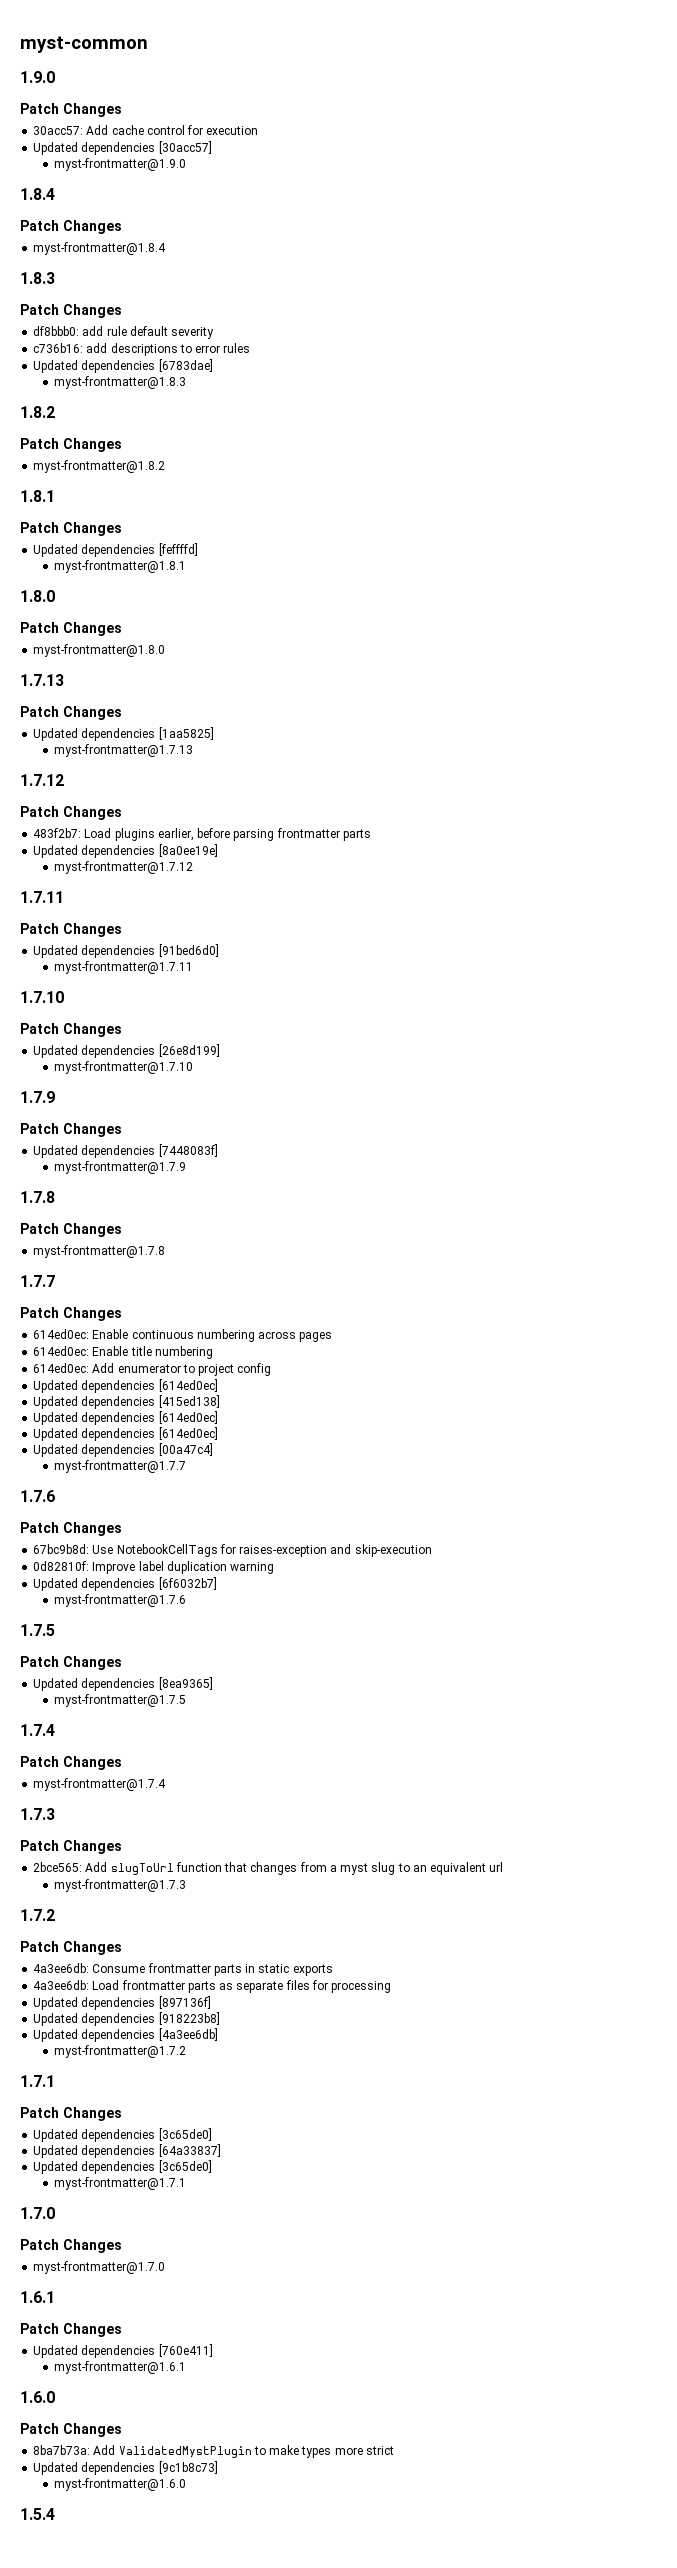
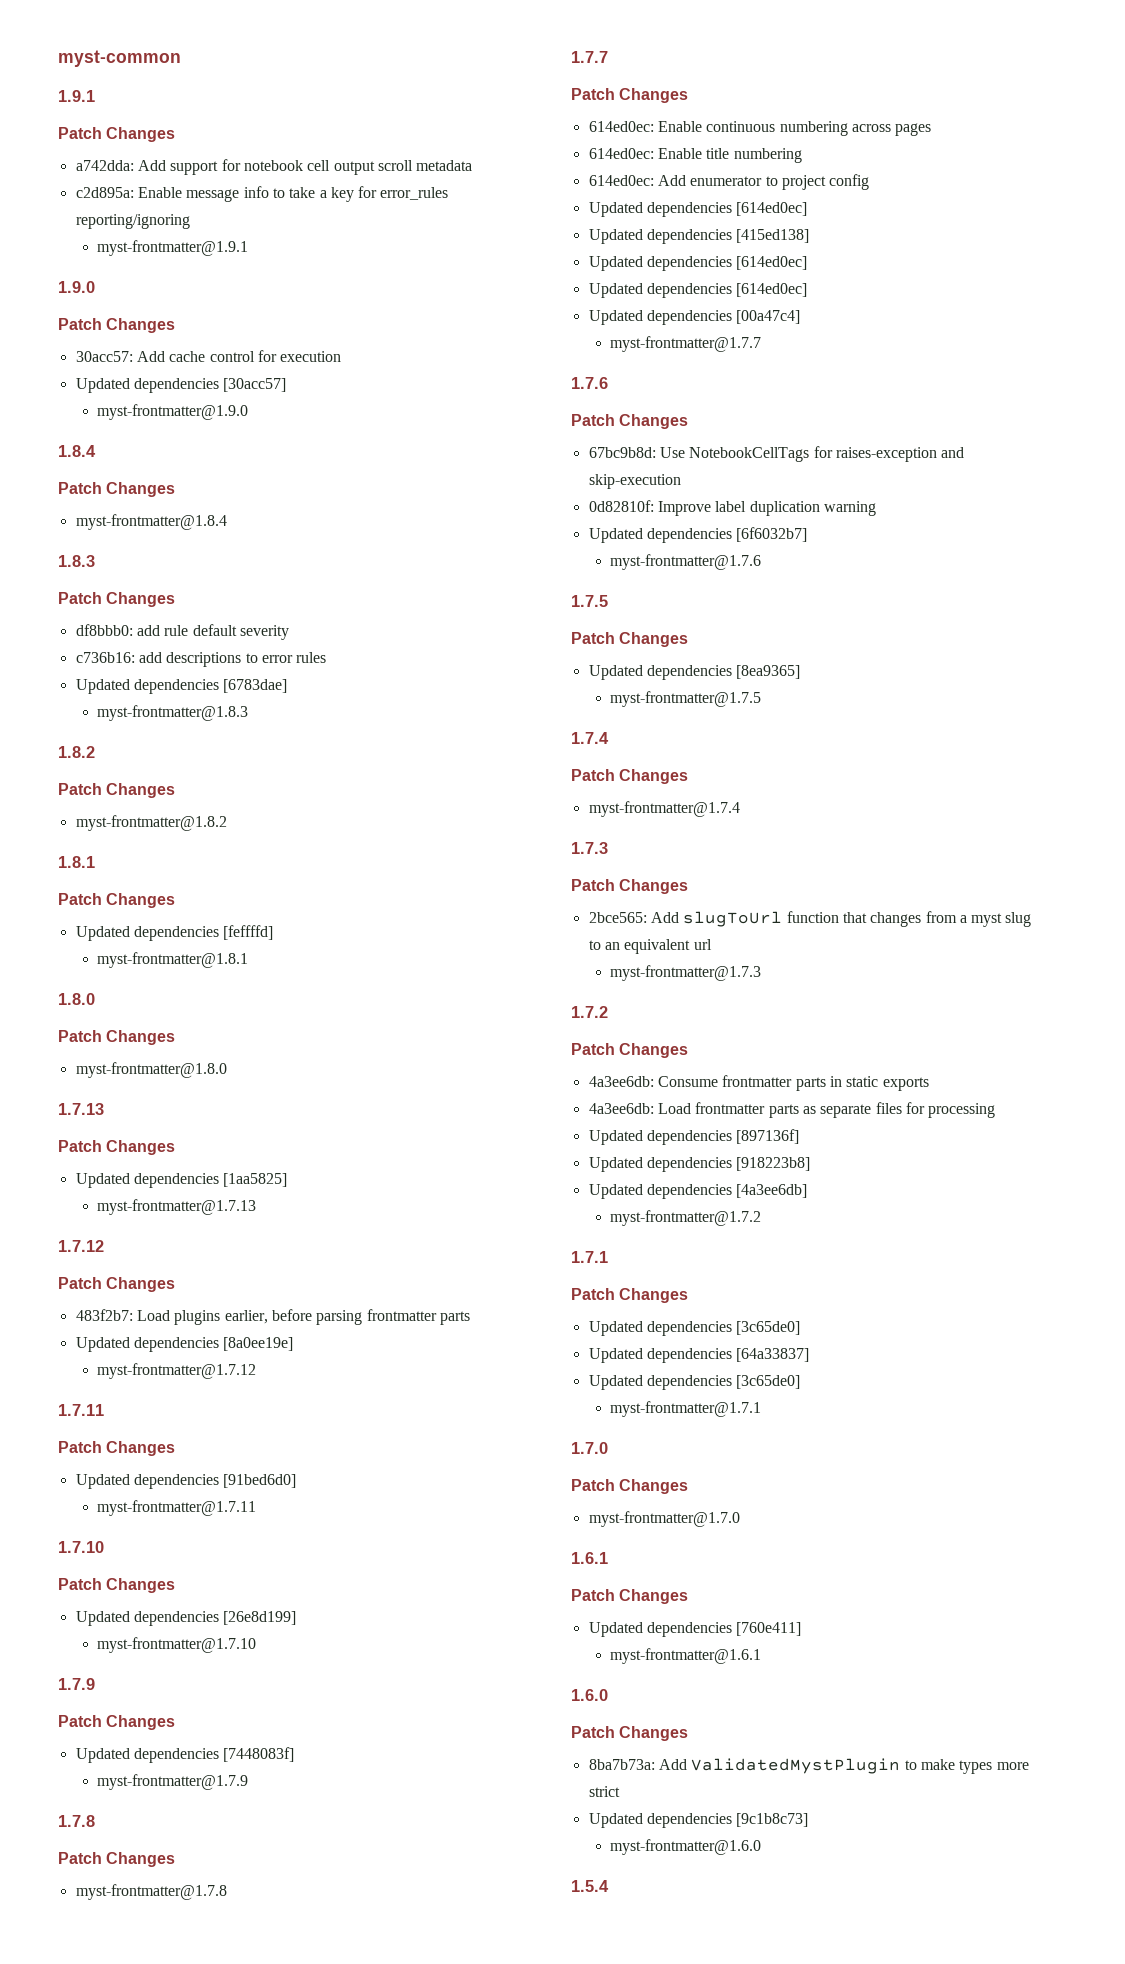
+ 1.9.1
+ Patch Changes
+ a742dda: Add support for notebook cell output scroll metadata
+ c2d895a: Enable message info to take a key for error_rules reporting/ignoring
+ myst-frontmatter@1.9.1

